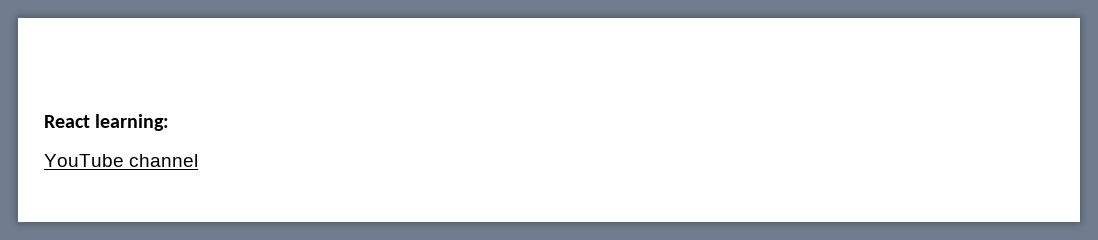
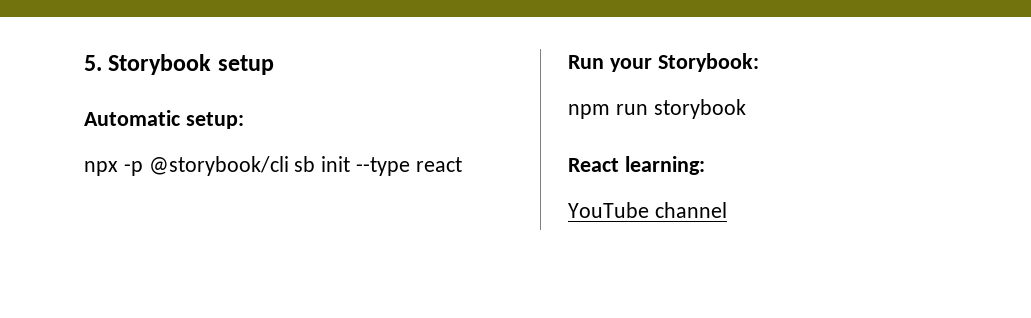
+ 5. Storybook setup
+ Automatic setup:
+ npx -p @storybook/cli sb init --type react
+ Run your Storybook:
+ npm run storybook

